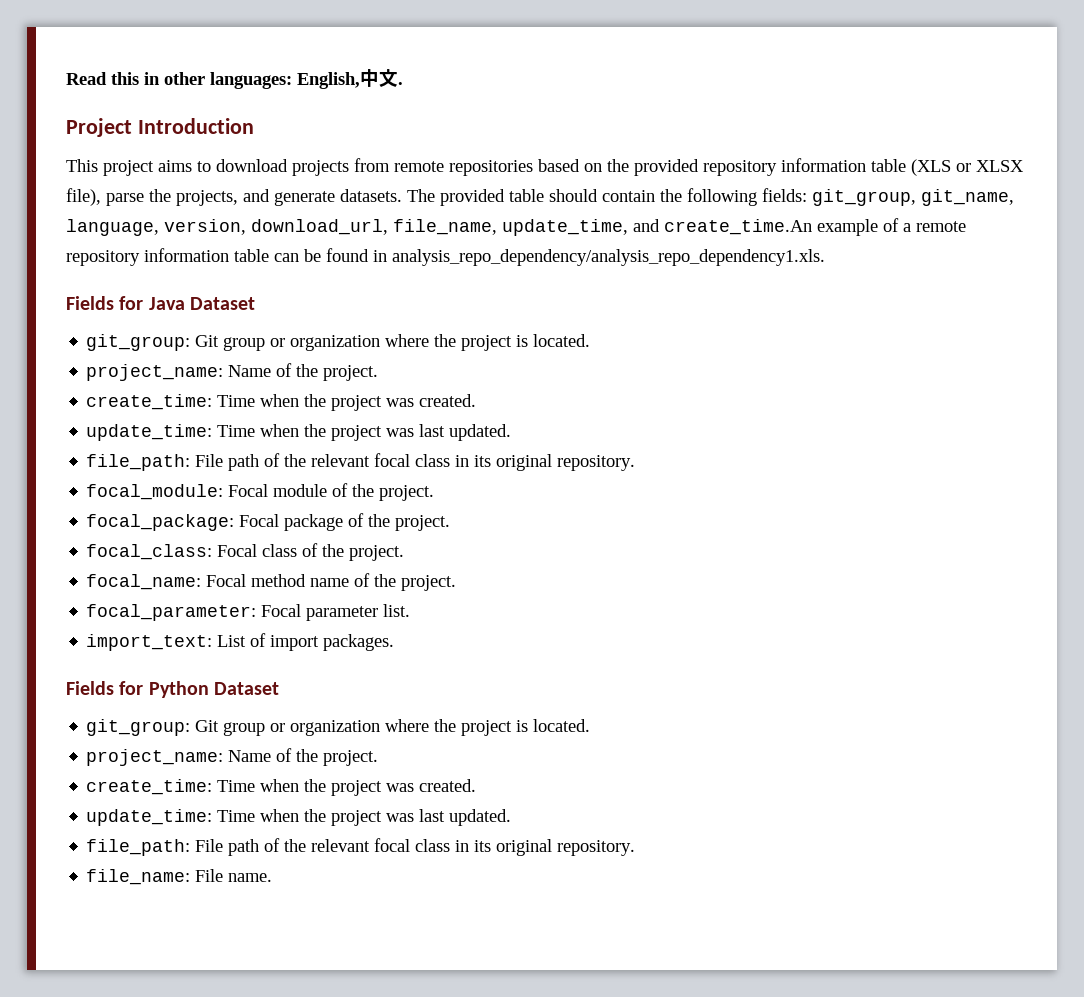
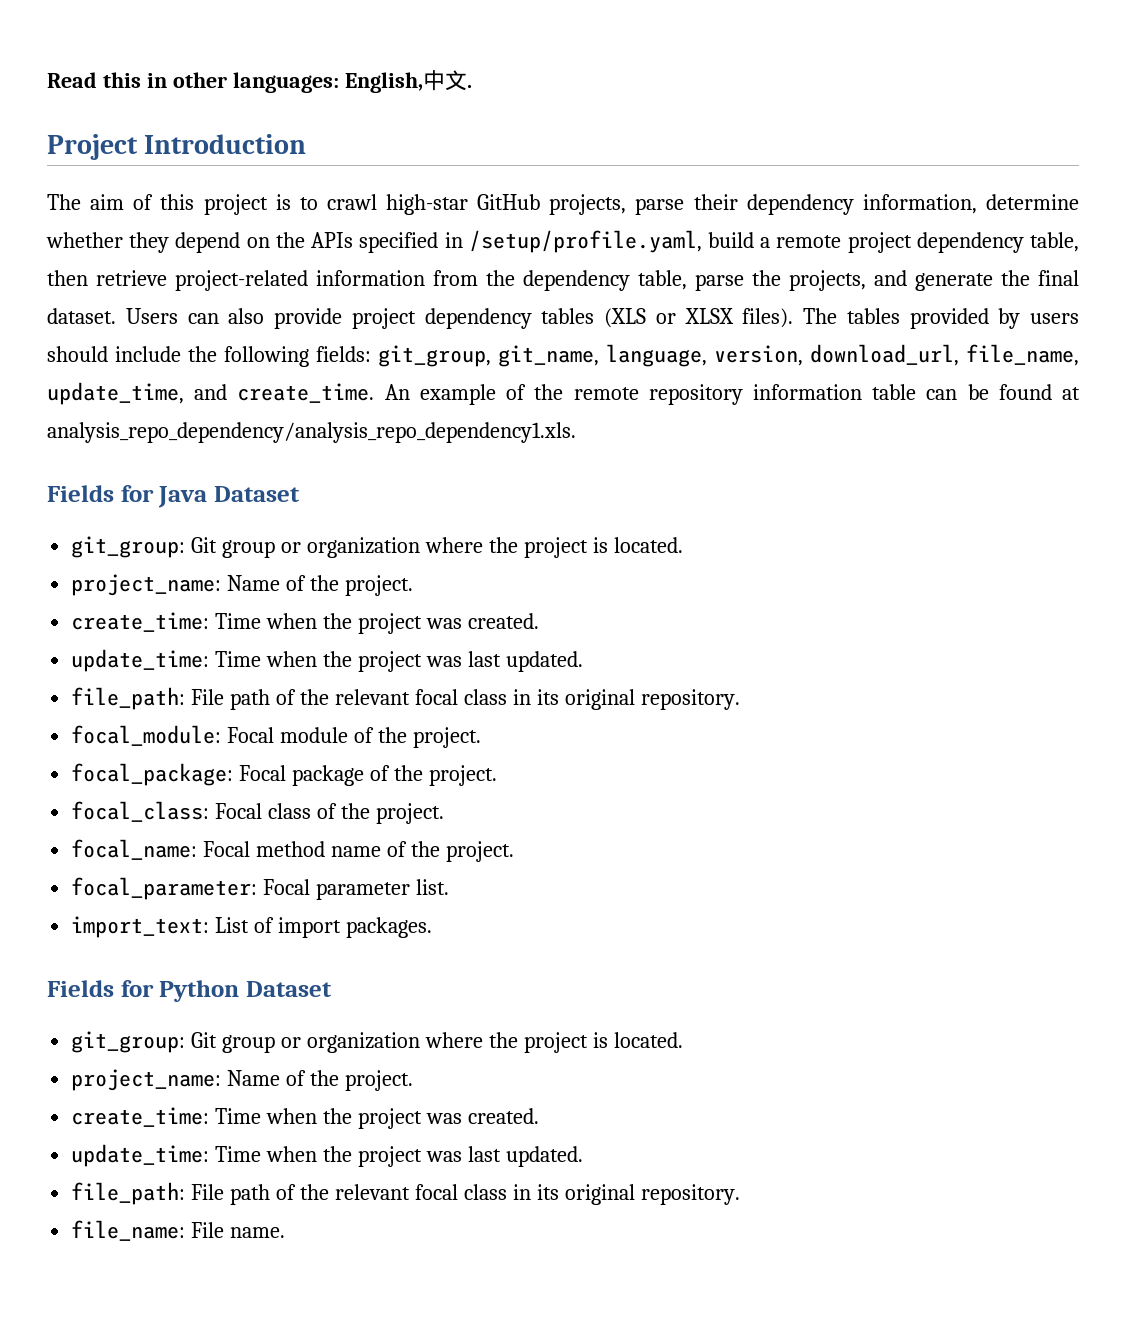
- This project aims to download projects from remote repositories based on the provided repository information table (XLS or XLSX file), parse the projects, and generate datasets. The provided table should contain the following fields: git_group, git_name, language, version, download_url, file_name, update_time, and create_time.An example of a remote repository information table can be found in analysis_repo_dependency/analysis_repo_dependency1.xls.
+ The aim of this project is to crawl high-star GitHub projects, parse their dependency information, determine whether they depend on the APIs specified in /setup/profile.yaml, build a remote project dependency table, then retrieve project-related information from the dependency table, parse the projects, and generate the final dataset. Users can also provide project dependency tables (XLS or XLSX files). The tables provided by users should include the following fields: git_group, git_name, language, version, download_url, file_name, update_time, and create_time. An example of the remote repository information table can be found at analysis_repo_dependency/analysis_repo_dependency1.xls.

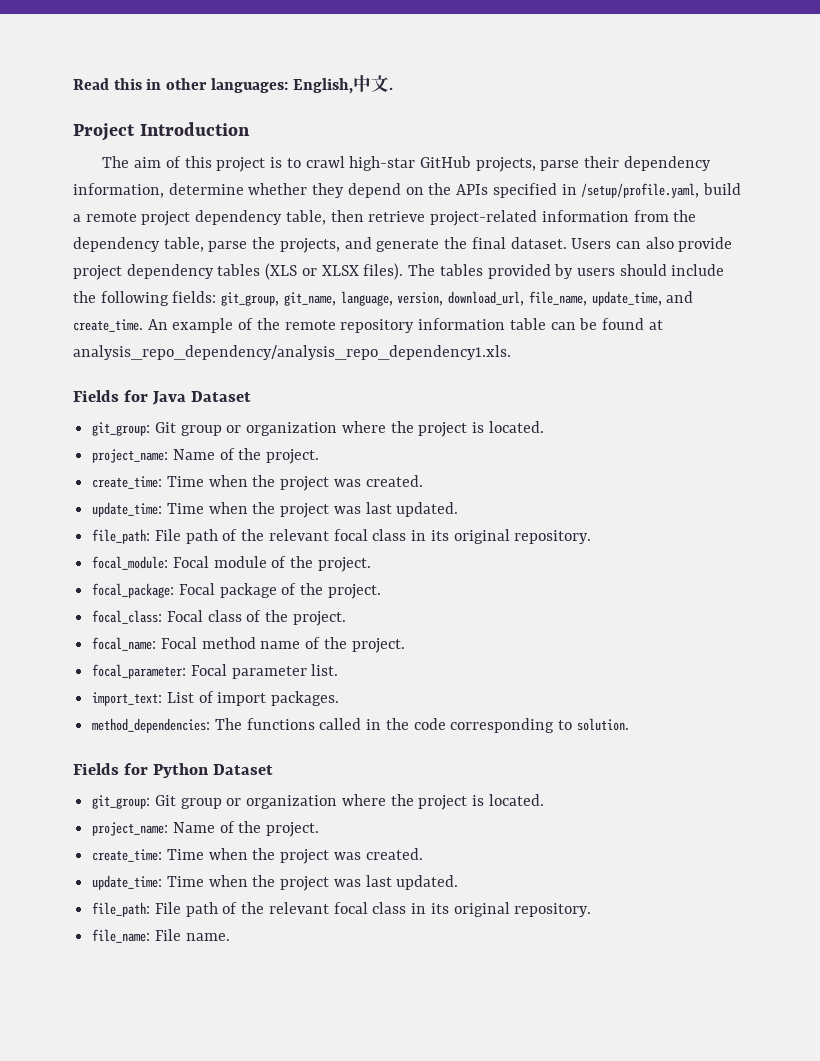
+ method_dependencies: The functions called in the code corresponding to solution.

